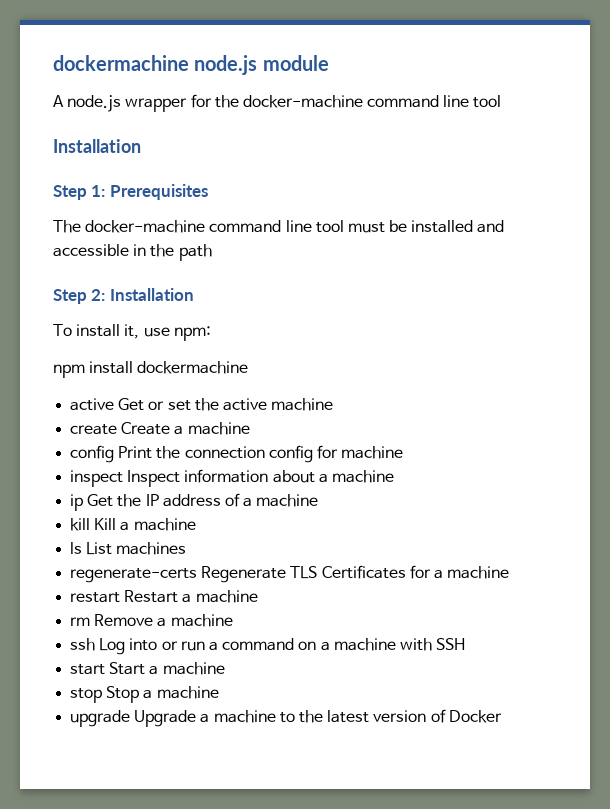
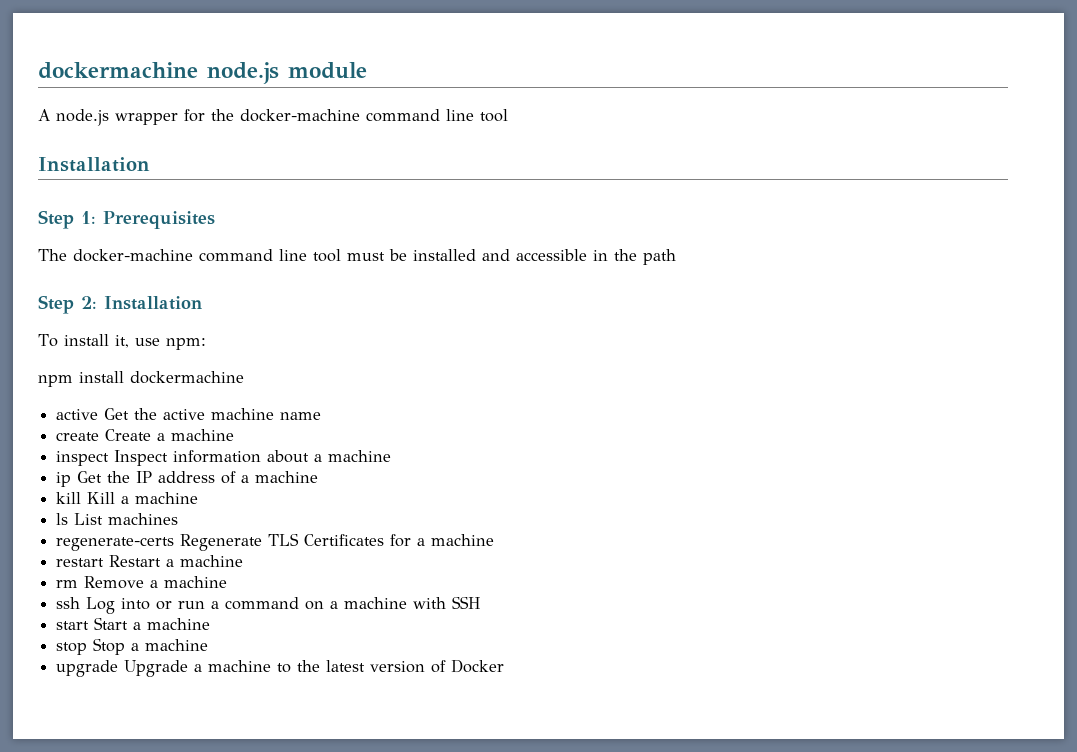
- active Get or set the active machine
+ active Get the active machine name
- config Print the connection config for machine

